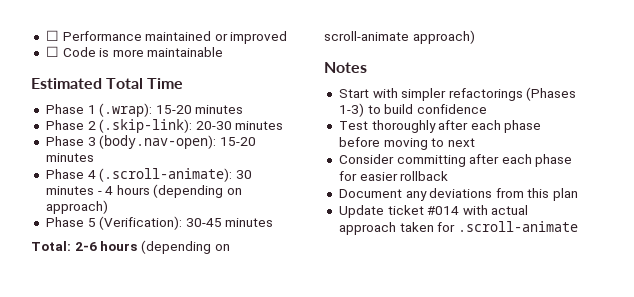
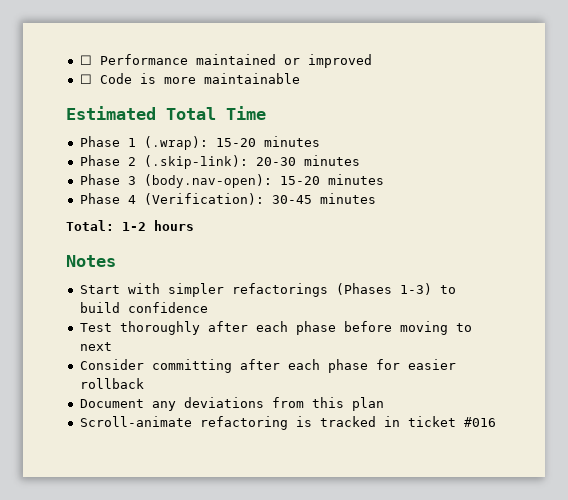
- Phase 4 (.scroll-animate): 30 minutes - 4 hours (depending on approach)
- Phase 5 (Verification): 30-45 minutes
+ Phase 4 (Verification): 30-45 minutes
- Total: 2-6 hours (depending on scroll-animate approach)
+ Total: 1-2 hours
- Update ticket #014 with actual approach taken for .scroll-animate
+ Scroll-animate refactoring is tracked in ticket #016

